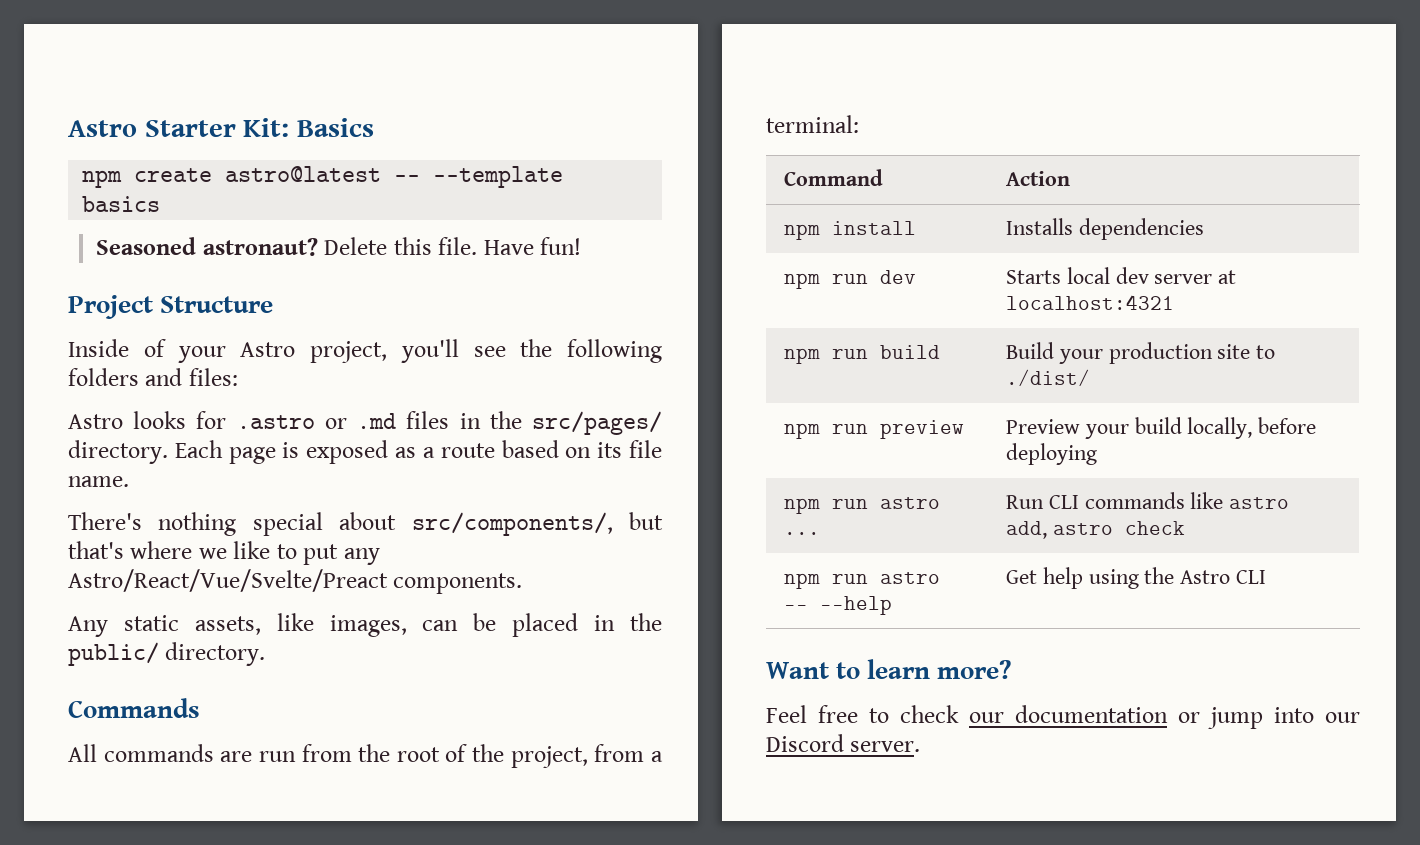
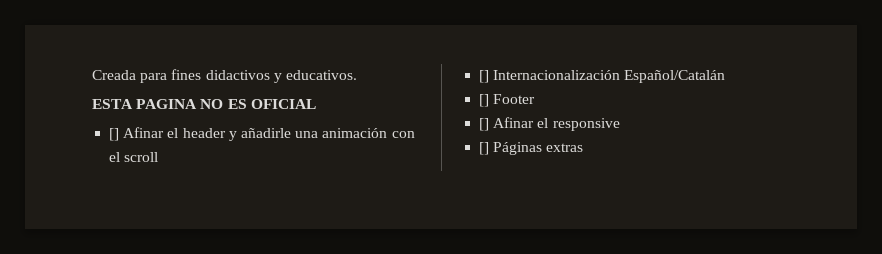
- Astro Starter Kit: Basics
- npm create astro@latest -- --template basics
- Seasoned astronaut? Delete this file. Have fun!
- Project Structure
- Inside of your Astro project, you'll see the following folders and files:
- Astro looks for .astro or .md files in the src/pages/ directory. Each page is exposed as a route based on its file name.
- There's nothing special about src/components/, but that's where we like to put any Astro/React/Vue/Svelte/Preact components.
- Any static assets, like images, can be placed in the public/ directory.
- Commands
- All commands are run from the root of the project, from a terminal:
- Command | Action
- npm install | Installs dependencies
- npm run dev | Starts local dev server at localhost:4321
- npm run build | Build your production site to ./dist/
- npm run preview | Preview your build locally, before deploying
- npm run astro ... | Run CLI commands like astro add, astro check
- npm run astro -- --help | Get help using the Astro CLI
- Want to learn more?
- Feel free to check our documentation or jump into our Discord server.
+ Creada para fines didactivos y educativos.
+ ESTA PAGINA NO ES OFICIAL
+ [] Afinar el header y añadirle una animación con el scroll
+ [] Internacionalización Español/Catalán
+ [] Footer
+ [] Afinar el responsive
+ [] Páginas extras

